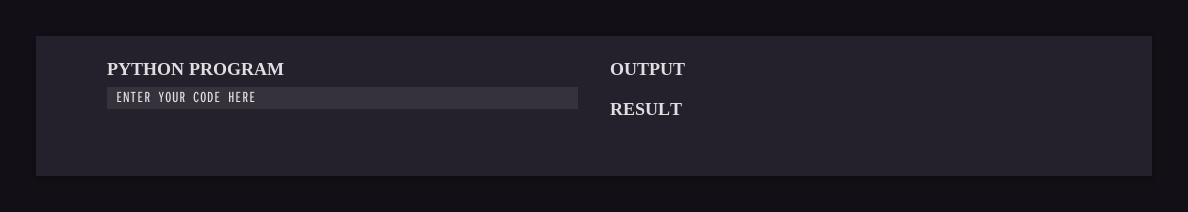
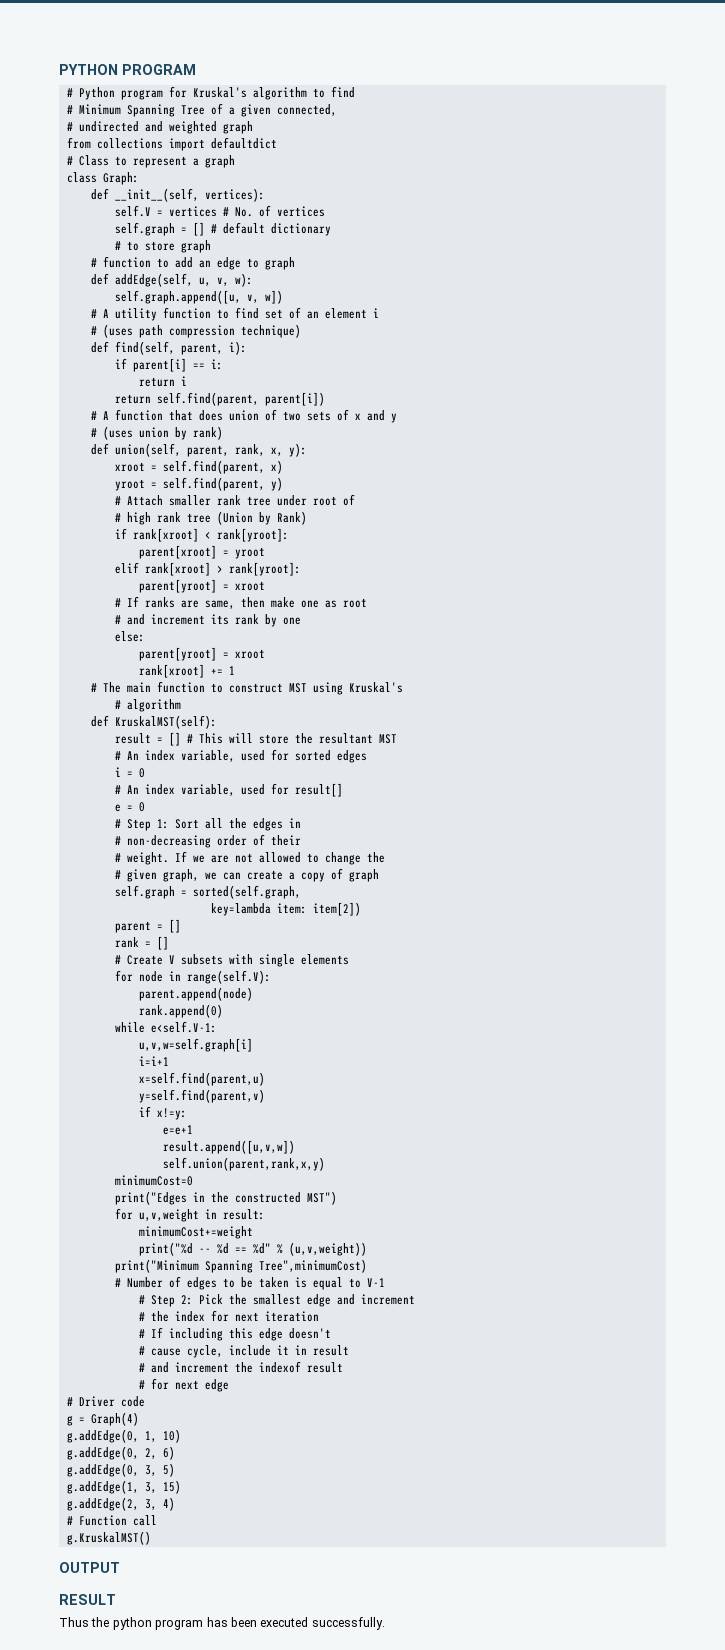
- ENTER YOUR CODE HERE
+ # Python program for Kruskal's algorithm to find
+ # Minimum Spanning Tree of a given connected,
+ # undirected and weighted graph
+ from collections import defaultdict
+ # Class to represent a graph
+ class Graph:
+ def __init__(self, vertices):
+ self.V = vertices # No. of vertices
+ self.graph = [] # default dictionary
+ # to store graph
+ # function to add an edge to graph
+ def addEdge(self, u, v, w):
+ self.graph.append([u, v, w])
+ # A utility function to find set of an element i
+ # (uses path compression technique)
+ def find(self, parent, i):
+ if parent[i] == i:
+ return i
+ return self.find(parent, parent[i])
+ # A function that does union of two sets of x and y
+ # (uses union by rank)
+ def union(self, parent, rank, x, y):
+ xroot = self.find(parent, x)
+ yroot = self.find(parent, y)
+ # Attach smaller rank tree under root of
+ # high rank tree (Union by Rank)
+ if rank[xroot] < rank[yroot]:
+ parent[xroot] = yroot
+ elif rank[xroot] > rank[yroot]:
+ parent[yroot] = xroot
+ # If ranks are same, then make one as root
+ # and increment its rank by one
+ else:
+ parent[yroot] = xroot
+ rank[xroot] += 1
+ # The main function to construct MST using Kruskal's
+ # algorithm
+ def KruskalMST(self):
+ result = [] # This will store the resultant MST
+ # An index variable, used for sorted edges
+ i = 0
+ # An index variable, used for result[]
+ e = 0
+ # Step 1: Sort all the edges in
+ # non-decreasing order of their
+ # weight. If we are not allowed to change the
+ # given graph, we can create a copy of graph
+ self.graph = sorted(self.graph,
+ key=lambda item: item[2])
+ parent = []
+ rank = []
+ # Create V subsets with single elements
+ for node in range(self.V):
+ parent.append(node)
+ rank.append(0)
+ while e<self.V-1:
+ u,v,w=self.graph[i]
+ i=i+1
+ x=self.find(parent,u)
+ y=self.find(parent,v)
+ if x!=y:
+ e=e+1
+ result.append([u,v,w])
+ self.union(parent,rank,x,y)
+ minimumCost=0
+ print("Edges in the constructed MST")
+ for u,v,weight in result:
+ minimumCost+=weight
+ print("%d -- %d == %d" % (u,v,weight))
+ print("Minimum Spanning Tree",minimumCost)
+ # Number of edges to be taken is equal to V-1
+ # Step 2: Pick the smallest edge and increment
+ # the index for next iteration
+ # If including this edge doesn't
+ # cause cycle, include it in result
+ # and increment the indexof result
+ # for next edge
+ # Driver code
+ g = Graph(4)
+ g.addEdge(0, 1, 10)
+ g.addEdge(0, 2, 6)
+ g.addEdge(0, 3, 5)
+ g.addEdge(1, 3, 15)
+ g.addEdge(2, 3, 4)
+ # Function call
+ g.KruskalMST()
  OUTPUT
  RESULT
+ Thus the python program has been executed successfully.

